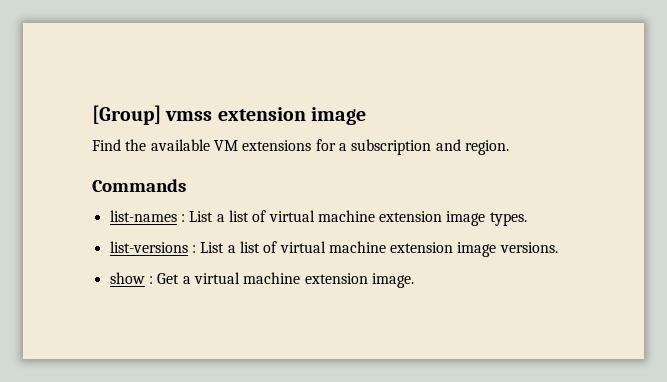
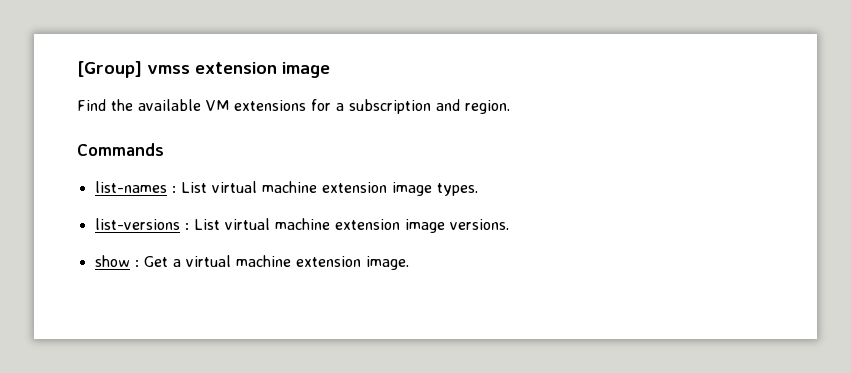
- list-names : List a list of virtual machine extension image types.
+ list-names : List virtual machine extension image types.
- list-versions : List a list of virtual machine extension image versions.
+ list-versions : List virtual machine extension image versions.

